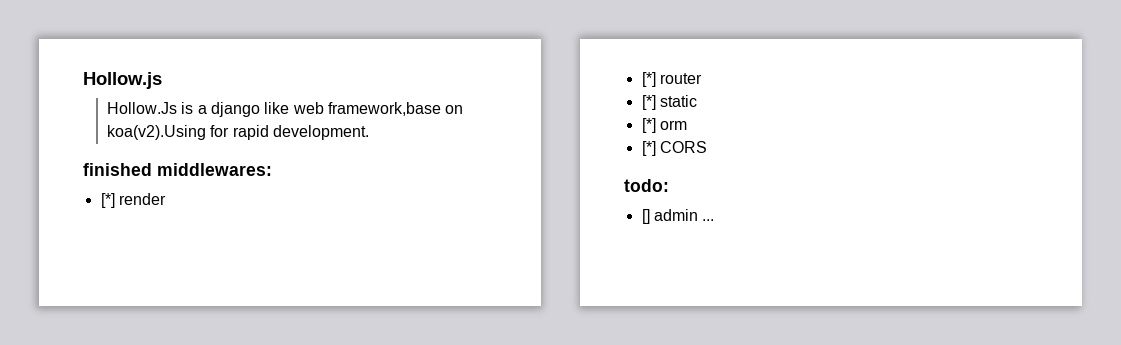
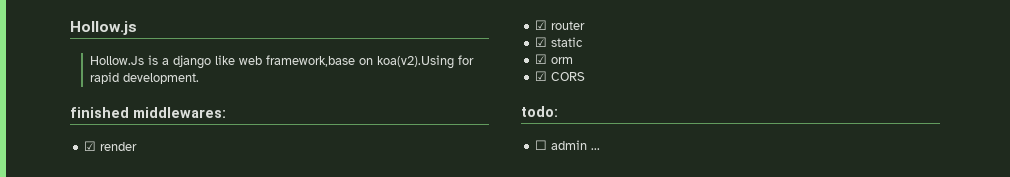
- [*] render
+ ☑ render
- [*] router
+ ☑ router
- [*] static
+ ☑ static
- [*] orm
+ ☑ orm
- [*] CORS
+ ☑ CORS
- [] admin ...
+ ☐ admin ...

